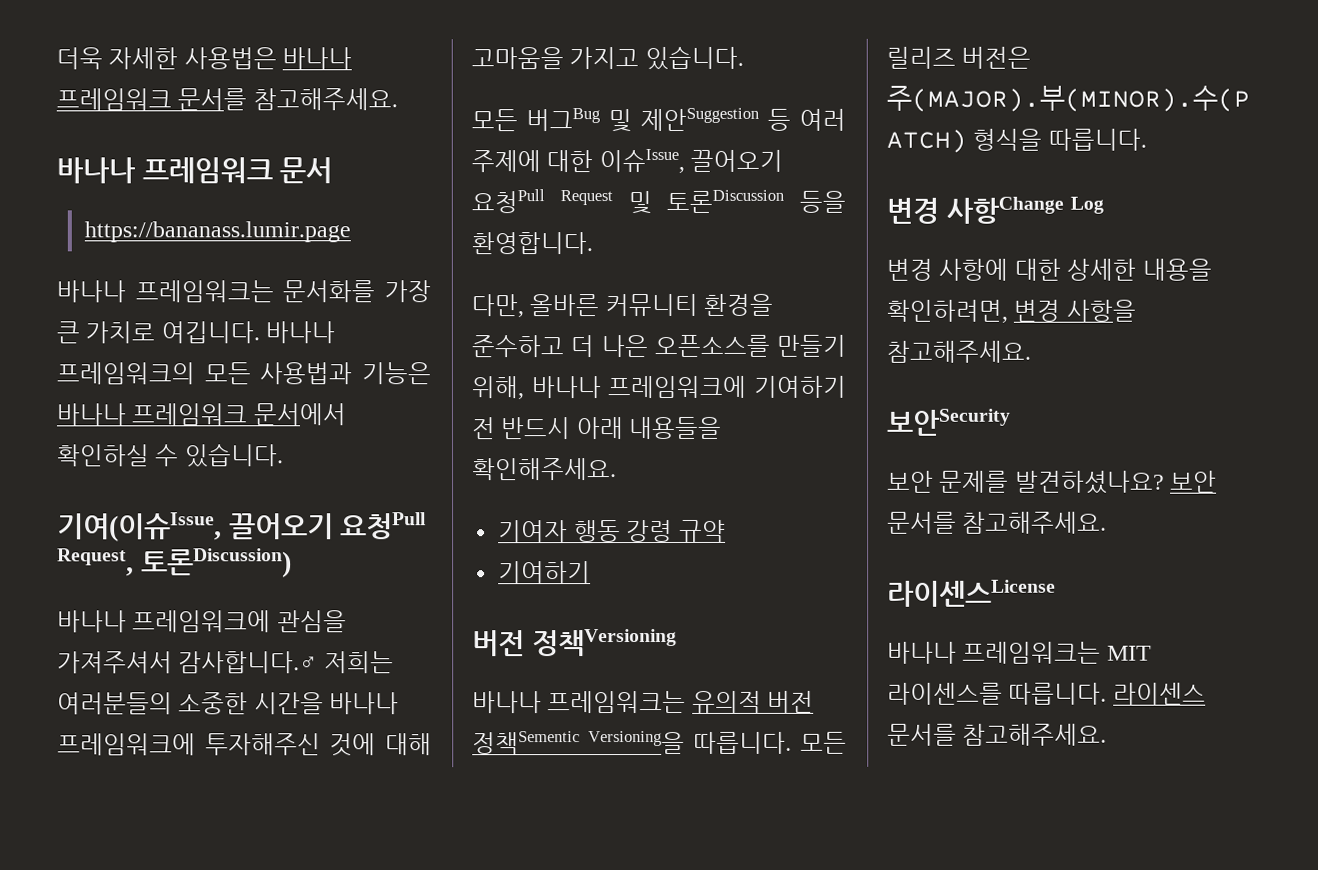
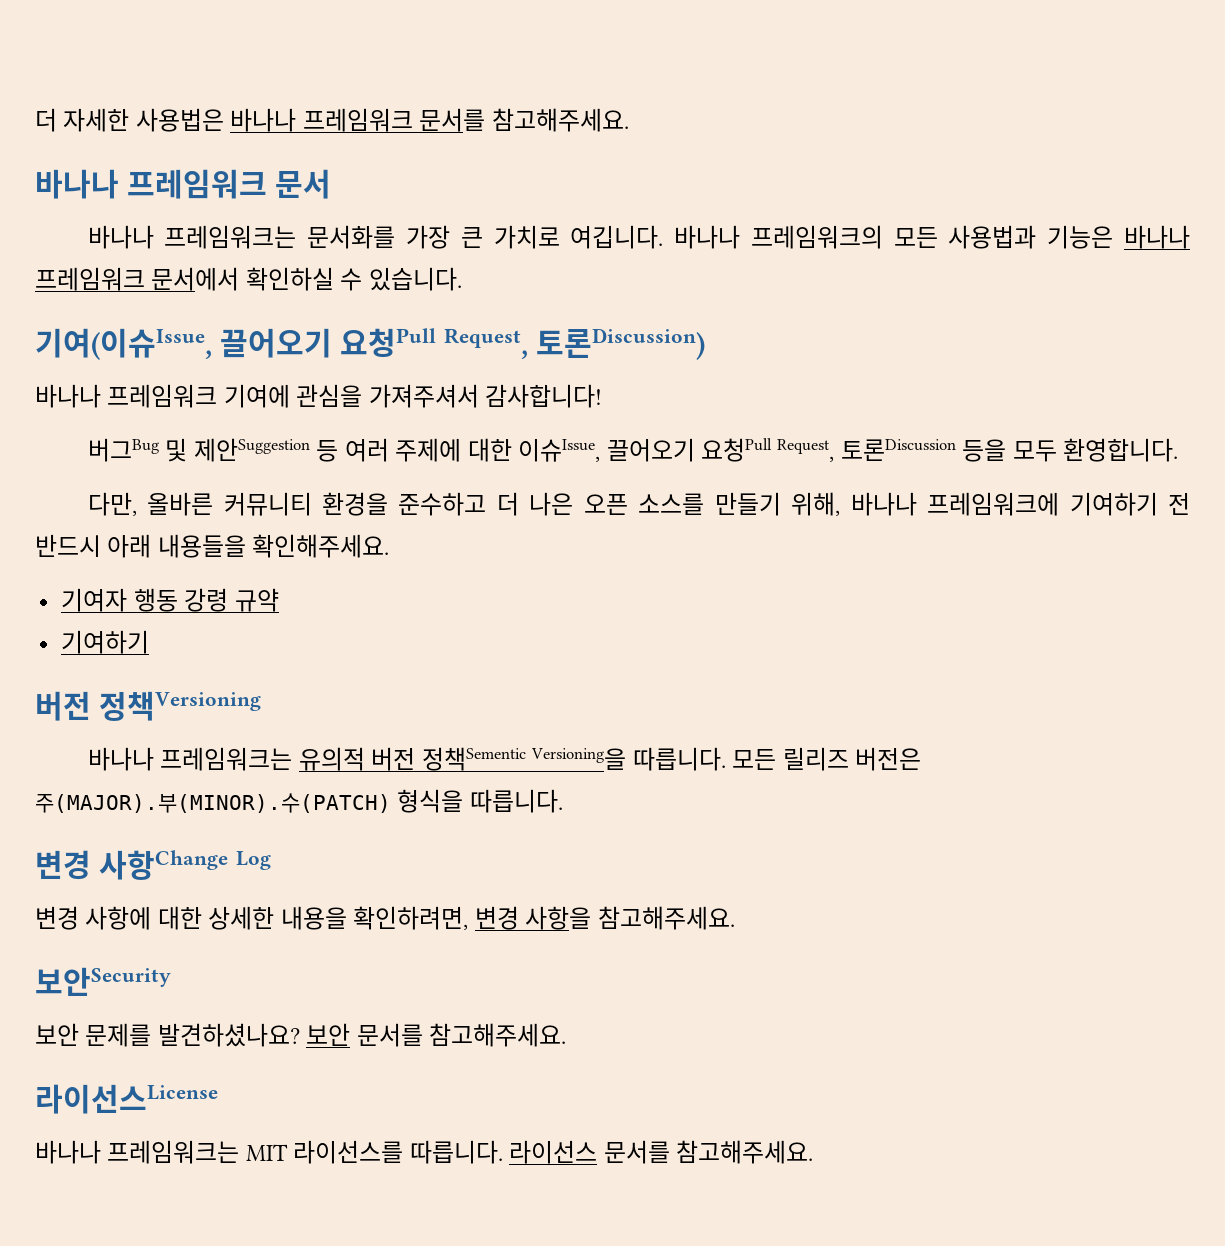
- 더욱 자세한 사용법은 바나나 프레임워크 문서를 참고해주세요.
+ 더 자세한 사용법은 바나나 프레임워크 문서를 참고해주세요.
- https://bananass.lumir.page
- 바나나 프레임워크에 관심을 가져주셔서 감사합니다.♂ 저희는 여러분들의 소중한 시간을 바나나 프레임워크에 투자해주신 것에 대해 고마움을 가지고 있습니다.
- 모든 버그Bug 및 제안Suggestion 등 여러 주제에 대한 이슈Issue, 끌어오기 요청Pull Request 및 토론Discussion 등을 환영합니다.
+ 바나나 프레임워크 기여에 관심을 가져주셔서 감사합니다!
+ 버그Bug 및 제안Suggestion 등 여러 주제에 대한 이슈Issue, 끌어오기 요청Pull Request, 토론Discussion 등을 모두 환영합니다.
- 다만, 올바른 커뮤니티 환경을 준수하고 더 나은 오픈소스를 만들기 위해, 바나나 프레임워크에 기여하기 전 반드시 아래 내용들을 확인해주세요.
+ 다만, 올바른 커뮤니티 환경을 준수하고 더 나은 오픈 소스를 만들기 위해, 바나나 프레임워크에 기여하기 전 반드시 아래 내용들을 확인해주세요.
- 라이센스License
+ 라이선스License
- 바나나 프레임워크는 MIT 라이센스를 따릅니다. 라이센스 문서를 참고해주세요.
+ 바나나 프레임워크는 MIT 라이선스를 따릅니다. 라이선스 문서를 참고해주세요.

